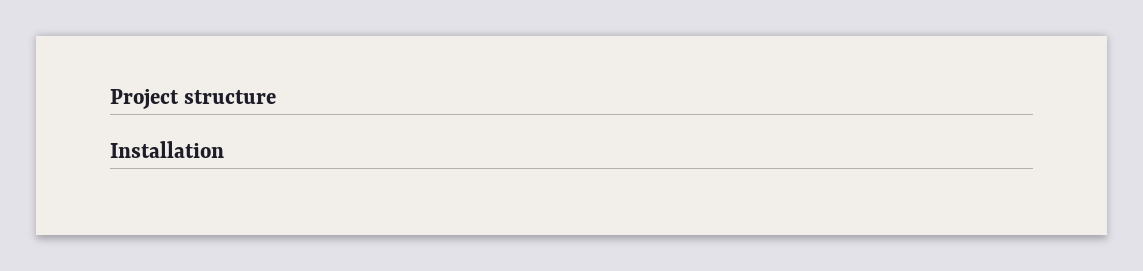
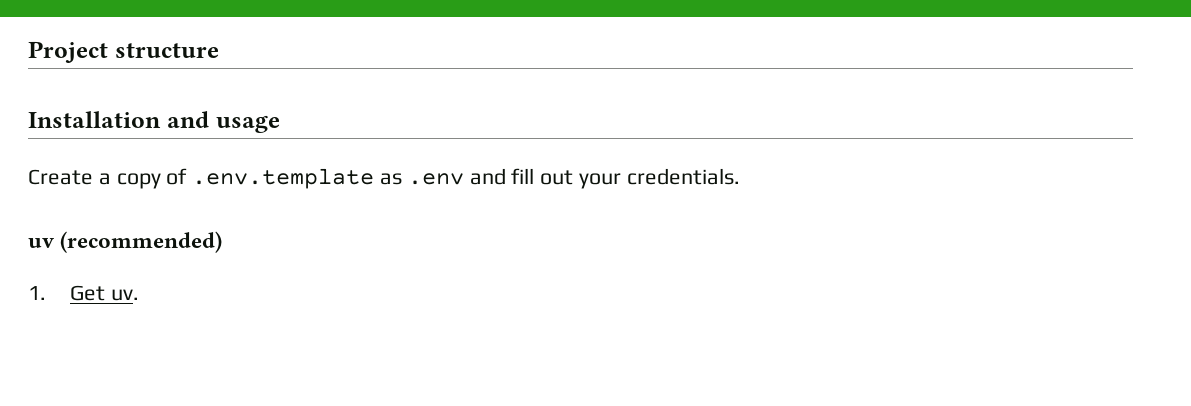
- Installation
+ Installation and usage
+ Create a copy of .env.template as .env and fill out your credentials.
+ uv (recommended)
+ 1. Get uv.

